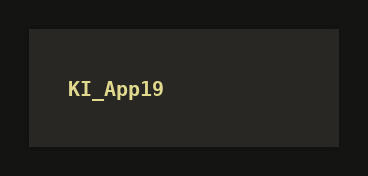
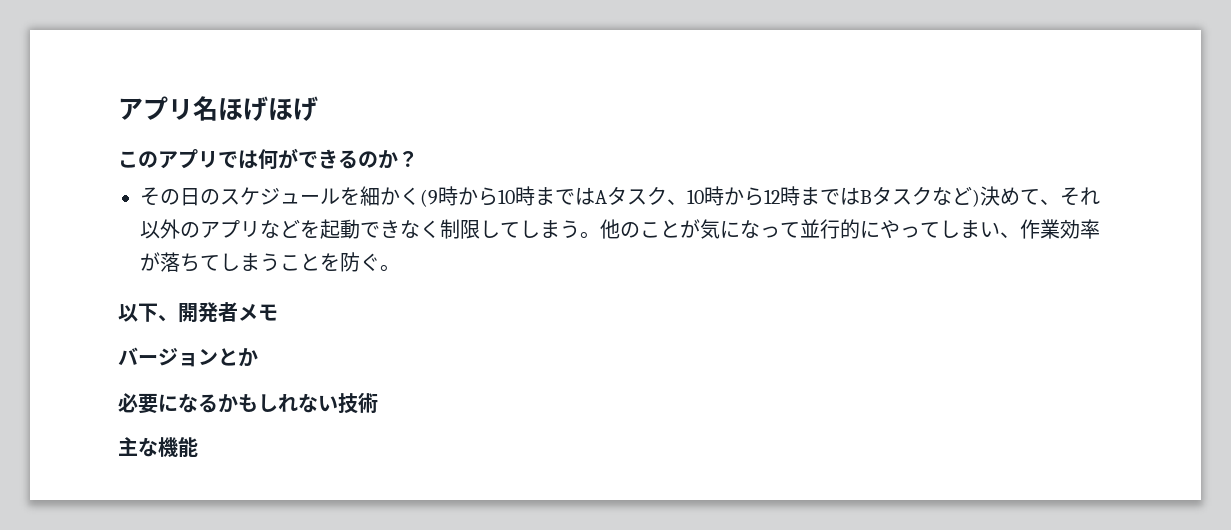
- KI_App19
+ アプリ名ほげほげ
+ このアプリでは何ができるのか？
+ その日のスケジュールを細かく(9時から10時まではAタスク、10時から12時まではBタスクなど)決めて、それ以外のアプリなどを起動できなく制限してしまう。他のことが気になって並行的にやってしまい、作業効率が落ちてしまうことを防ぐ。
+ 以下、開発者メモ
+ バージョンとか
+ 必要になるかもしれない技術
+ 主な機能

